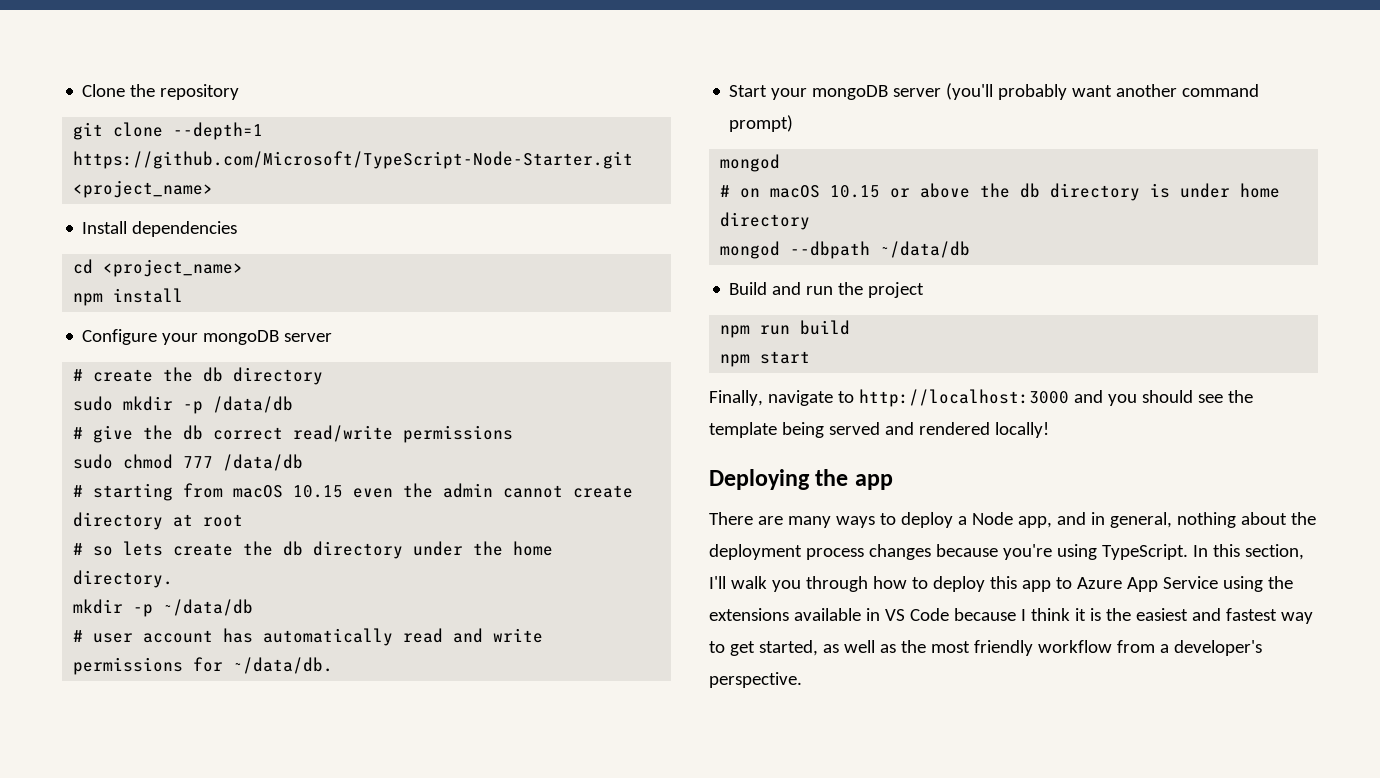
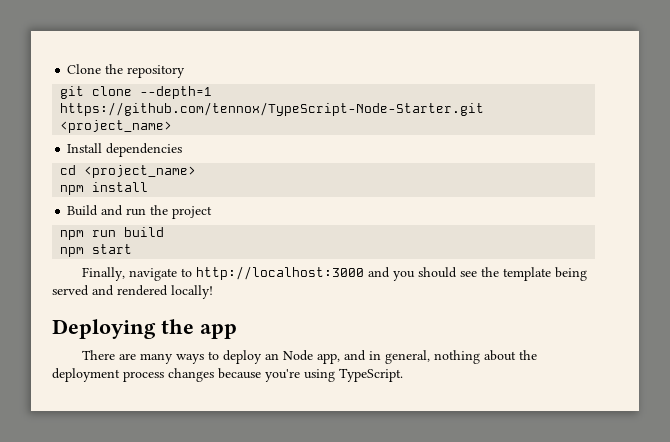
- git clone --depth=1 https://github.com/Microsoft/TypeScript-Node-Starter.git <project_name>
+ git clone --depth=1 https://github.com/tennox/TypeScript-Node-Starter.git <project_name>
- Configure your mongoDB server
- # create the db directory
- sudo mkdir -p /data/db
- # give the db correct read/write permissions
- sudo chmod 777 /data/db
- # starting from macOS 10.15 even the admin cannot create directory at root
- # so lets create the db directory under the home directory.
- mkdir -p ~/data/db
- # user account has automatically read and write permissions for ~/data/db.
- Start your mongoDB server (you'll probably want another command prompt)
- mongod
- # on macOS 10.15 or above the db directory is under home directory
- mongod --dbpath ~/data/db
- There are many ways to deploy a Node app, and in general, nothing about the deployment process changes because you're using TypeScript. In this section, I'll walk you through how to deploy this app to Azure App Service using the extensions available in VS Code because I think it is the easiest and fastest way to get started, as well as the most friendly workflow from a developer's perspective.
+ There are many ways to deploy an Node app, and in general, nothing about the deployment process changes because you're using TypeScript.

